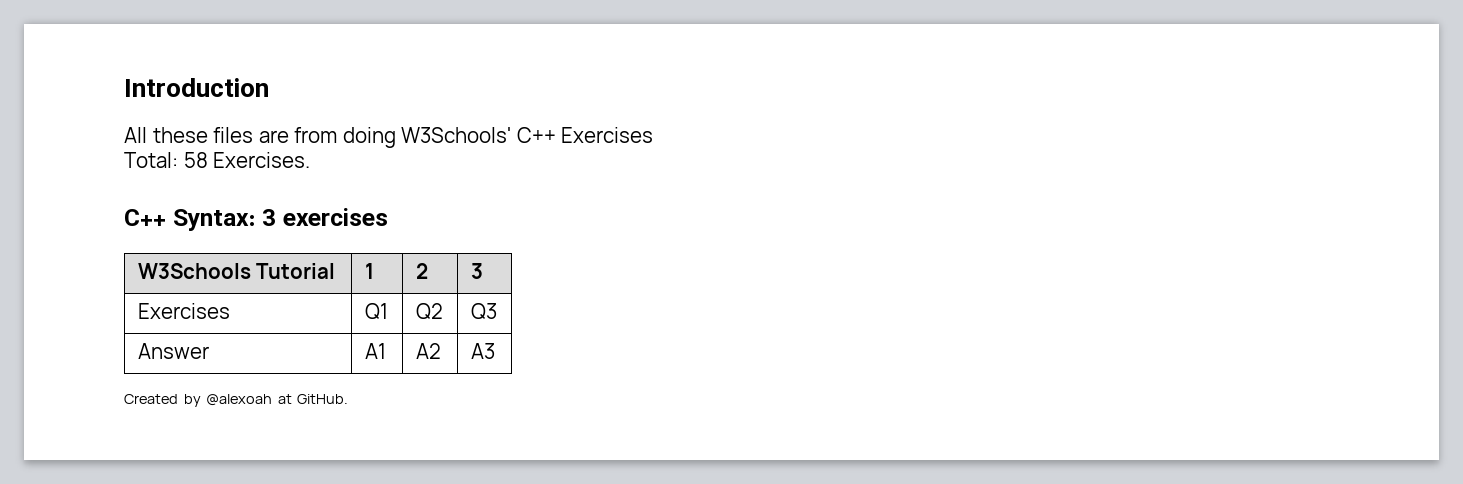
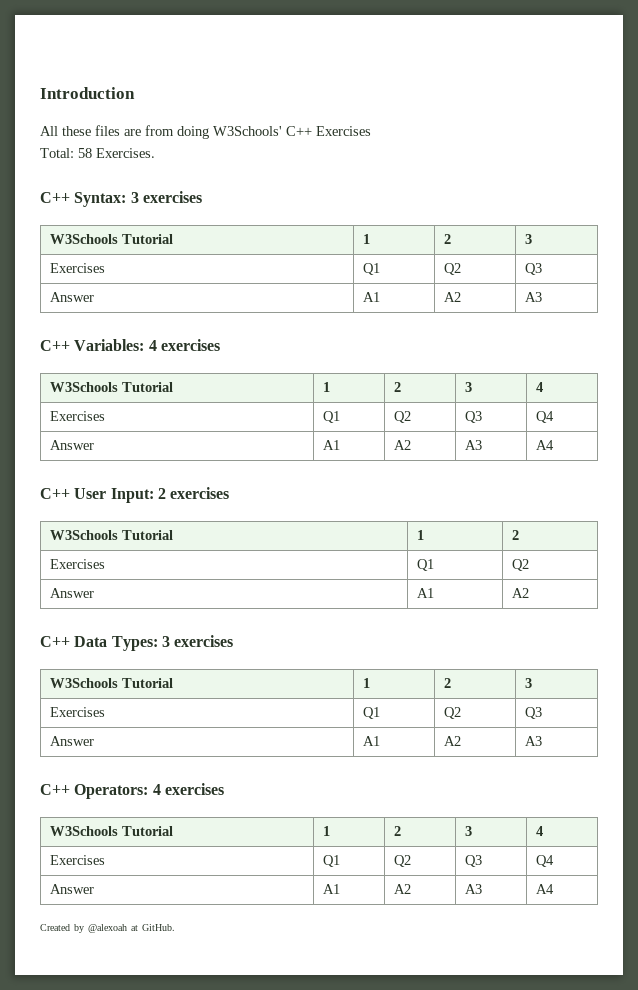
+ C++ Variables: 4 exercises
+ W3Schools Tutorial | 1 | 2 | 3 | 4
+ Exercises | Q1 | Q2 | Q3 | Q4
+ Answer | A1 | A2 | A3 | A4
+ C++ User Input: 2 exercises
+ W3Schools Tutorial | 1 | 2
+ Exercises | Q1 | Q2
+ Answer | A1 | A2
+ C++ Data Types: 3 exercises
+ W3Schools Tutorial | 1 | 2 | 3
+ Exercises | Q1 | Q2 | Q3
+ Answer | A1 | A2 | A3
+ C++ Operators: 4 exercises
+ W3Schools Tutorial | 1 | 2 | 3 | 4
+ Exercises | Q1 | Q2 | Q3 | Q4
+ Answer | A1 | A2 | A3 | A4

